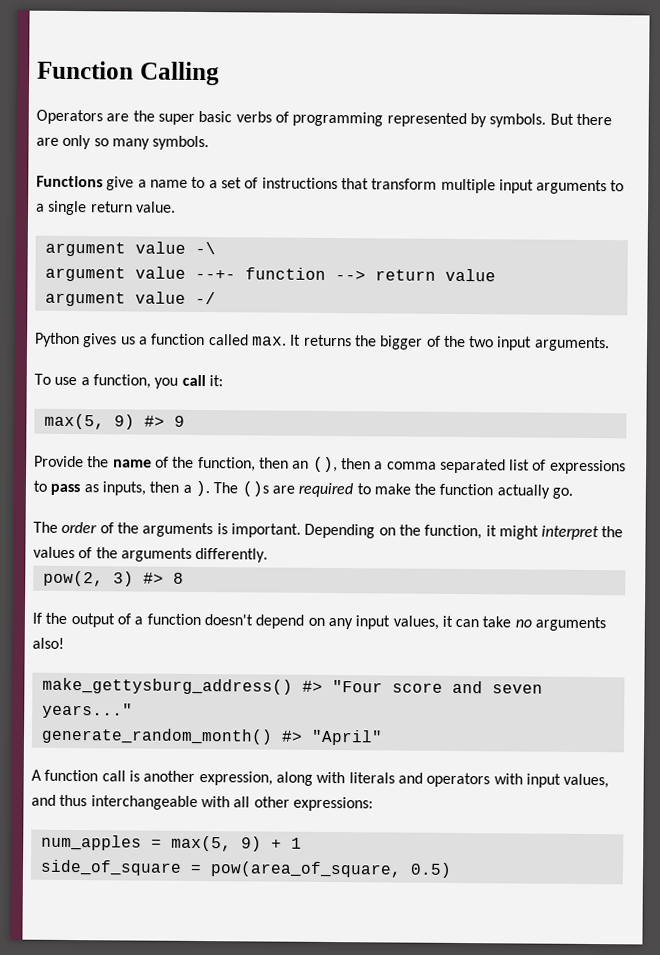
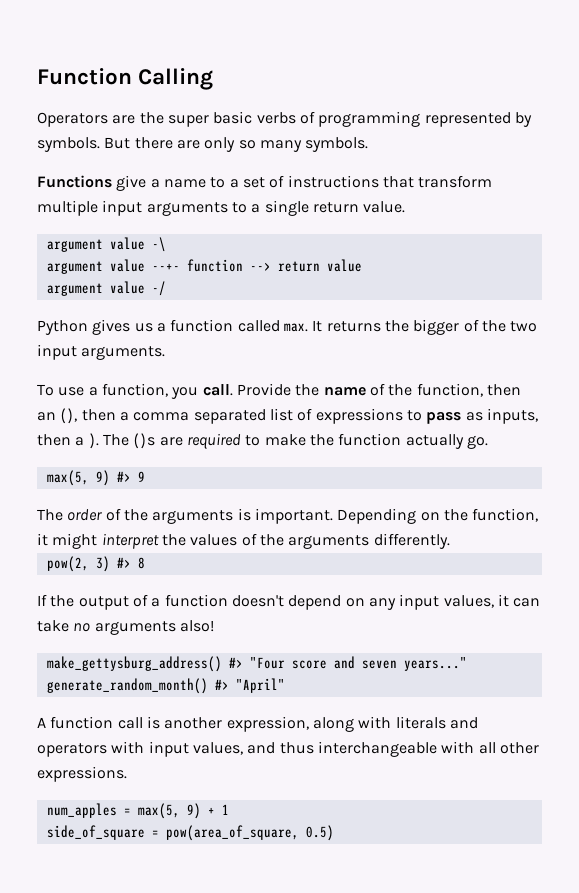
- To use a function, you call it:
- max(5, 9) #> 9
- Provide the name of the function, then an (), then a comma separated list of expressions to pass as inputs, then a ).
+ To use a function, you call. Provide the name of the function, then an (), then a comma separated list of expressions to pass as inputs, then a ).
+ max(5, 9) #> 9
- A function call is another expression, along with literals and operators with input values, and thus interchangeable with all other expressions:
+ A function call is another expression, along with literals and operators with input values, and thus interchangeable with all other expressions.

